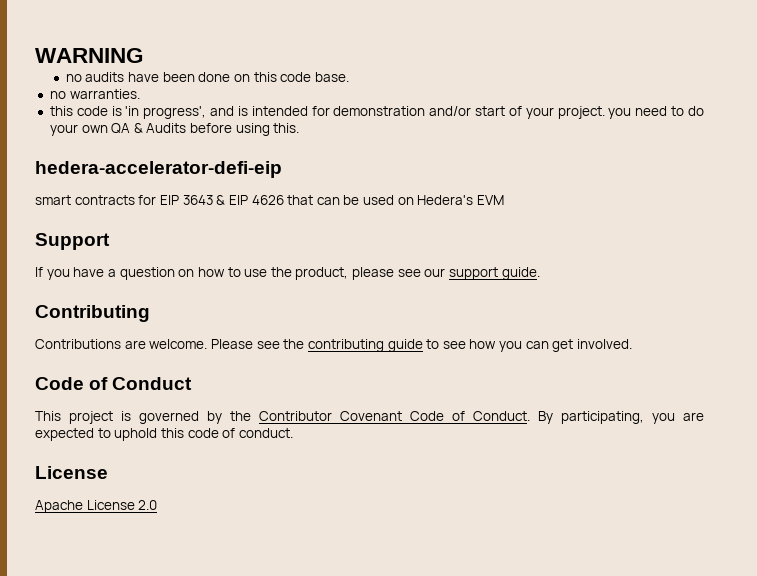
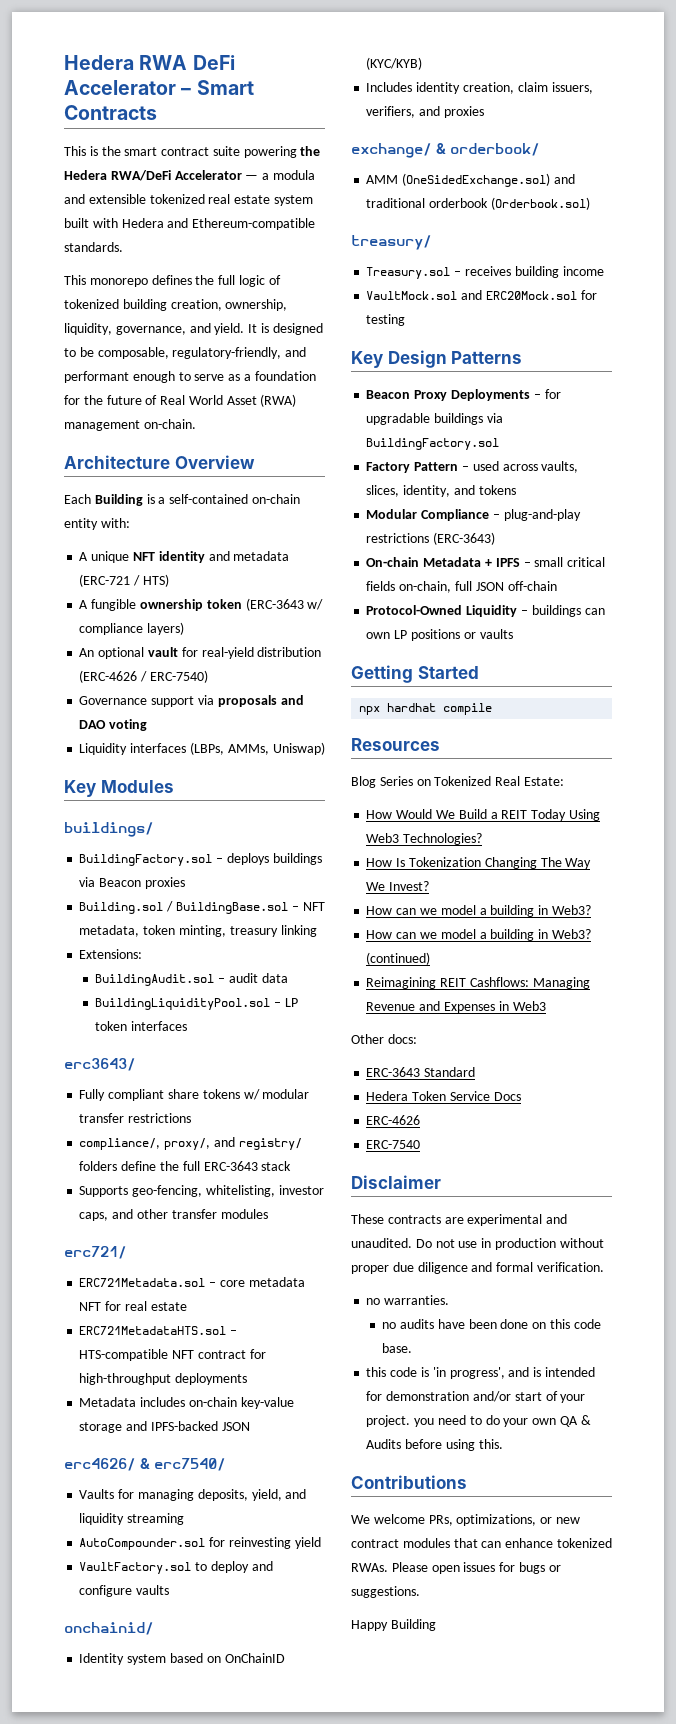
- WARNING
+ Hedera RWA DeFi Accelerator – Smart Contracts
+ This is the smart contract suite powering the Hedera RWA/DeFi Accelerator — a modula and extensible tokenized real estate system built with Hedera and Ethereum-compatible standards.
+ This monorepo defines the full logic of tokenized building creation, ownership, liquidity, governance, and yield. It is designed to be composable, regulatory-friendly, and performant enough to serve as a foundation for the future of Real World Asset (RWA) management on-chain.
+ Architecture Overview
+ Each Building is a self-contained on-chain entity with:
+ A unique NFT identity and metadata (ERC-721 / HTS)
+ A fungible ownership token (ERC-3643 w/ compliance layers)
+ An optional vault for real-yield distribution (ERC-4626 / ERC-7540)
+ Governance support via proposals and DAO voting
+ Liquidity interfaces (LBPs, AMMs, Uniswap)
+ Key Modules
+ buildings/
+ BuildingFactory.sol – deploys buildings via Beacon proxies
+ Building.sol / BuildingBase.sol – NFT metadata, token minting, treasury linking
+ Extensions:
+ BuildingAudit.sol – audit data
+ BuildingLiquidityPool.sol – LP token interfaces
+ erc3643/
+ Fully compliant share tokens w/ modular transfer restrictions
+ compliance/, proxy/, and registry/ folders define the full ERC-3643 stack
+ Supports geo-fencing, whitelisting, investor caps, and other transfer modules
+ erc721/
+ ERC721Metadata.sol – core metadata NFT for real estate
+ ERC721MetadataHTS.sol – HTS-compatible NFT contract for high-throughput deployments
+ Metadata includes on-chain key-value storage and IPFS-backed JSON
+ erc4626/ & erc7540/
+ Vaults for managing deposits, yield, and liquidity streaming
+ AutoCompounder.sol for reinvesting yield
+ VaultFactory.sol to deploy and configure vaults
+ onchainid/
+ Identity system based on OnChainID (KYC/KYB)
+ Includes identity creation, claim issuers, verifiers, and proxies
+ exchange/ & orderbook/
+ AMM (OneSidedExchange.sol) and traditional orderbook (Orderbook.sol)
+ treasury/
+ Treasury.sol – receives building income
+ VaultMock.sol and ERC20Mock.sol for testing
+ Key Design Patterns
+ Beacon Proxy Deployments – for upgradable buildings via BuildingFactory.sol
+ Factory Pattern – used across vaults, slices, identity, and tokens
+ Modular Compliance – plug-and-play restrictions (ERC-3643)
+ On-chain Metadata + IPFS – small critical fields on-chain, full JSON off-chain
+ Protocol-Owned Liquidity – buildings can own LP positions or vaults
+ Getting Started
+ npx hardhat compile
+ Resources
+ Blog Series on Tokenized Real Estate:
+ How Would We Build a REIT Today Using Web3 Technologies?
+ How Is Tokenization Changing The Way We Invest?
+ How can we model a building in Web3?
+ How can we model a building in Web3? (continued)
+ Reimagining REIT Cashflows: Managing Revenue and Expenses in Web3
+ Other docs:
+ ERC-3643 Standard
+ Hedera Token Service Docs
+ ERC-4626
+ ERC-7540
+ Disclaimer
+ These contracts are experimental and unaudited. Do not use in production without proper due diligence and formal verification.
+ no warranties.
- no warranties.
- hedera-accelerator-defi-eip
- smart contracts for EIP 3643 & EIP 4626 that can be used on Hedera's EVM
- Support
- If you have a question on how to use the product, please see our support guide.
- Contributing
- Contributions are welcome. Please see the contributing guide to see how you can get involved.
- Code of Conduct
- This project is governed by the Contributor Covenant Code of Conduct. By participating, you are expected to uphold this code of conduct.
- License
- Apache License 2.0
+ Contributions
+ We welcome PRs, optimizations, or new contract modules that can enhance tokenized RWAs. Please open issues for bugs or suggestions.
+ Happy Building

